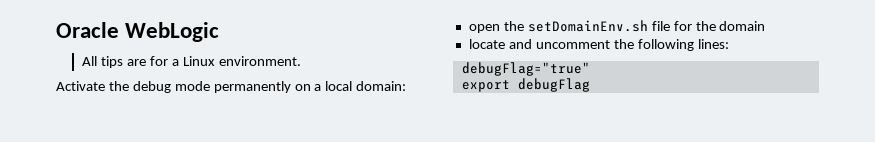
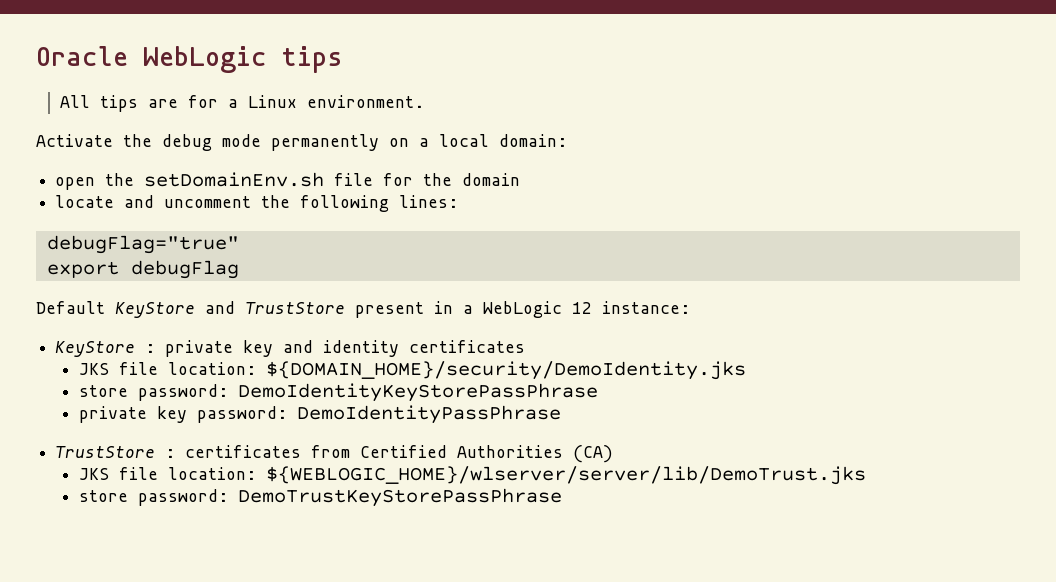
- Oracle WebLogic
+ Oracle WebLogic tips
+ Default KeyStore and TrustStore present in a WebLogic 12 instance:
+ KeyStore : private key and identity certificates
+ JKS file location: ${DOMAIN_HOME}/security/DemoIdentity.jks
+ store password: DemoIdentityKeyStorePassPhrase
+ private key password: DemoIdentityPassPhrase
+ TrustStore : certificates from Certified Authorities (CA)
+ JKS file location: ${WEBLOGIC_HOME}/wlserver/server/lib/DemoTrust.jks
+ store password: DemoTrustKeyStorePassPhrase

